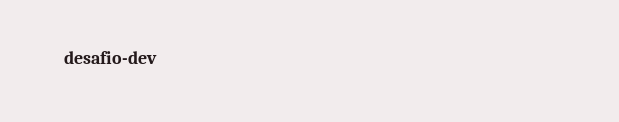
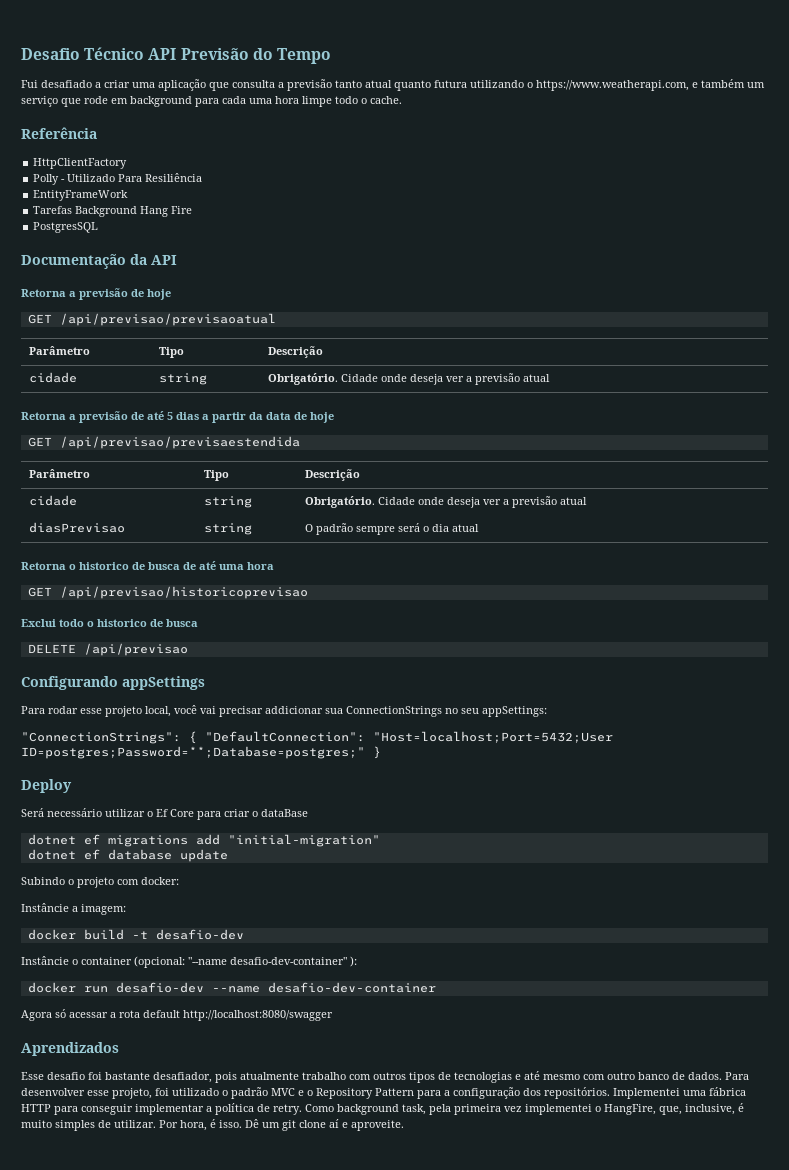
- desafio-dev
+ Desafio Técnico API Previsão do Tempo
+ Fui desafiado a criar uma aplicação que consulta a previsão tanto atual quanto futura utilizando o https://www.weatherapi.com, e também um serviço que rode em background para cada uma hora limpe todo o cache.
+ Referência
+ HttpClientFactory
+ Polly - Utilizado Para Resiliência
+ EntityFrameWork
+ Tarefas Background Hang Fire
+ PostgresSQL
+ Documentação da API
+ Retorna a previsão de hoje
+ GET /api/previsao/previsaoatual
+ Parâmetro | Tipo | Descrição
+ cidade | string | Obrigatório. Cidade onde deseja ver a previsão atual
+ Retorna a previsão de até 5 dias a partir da data de hoje
+ GET /api/previsao/previsaestendida
+ Parâmetro | Tipo | Descrição
+ cidade | string | Obrigatório. Cidade onde deseja ver a previsão atual
+ diasPrevisao | string | O padrão sempre será o dia atual
+ Retorna o historico de busca de até uma hora
+ GET /api/previsao/historicoprevisao
+ Exclui todo o historico de busca
+ DELETE /api/previsao
+ Configurando appSettings
+ Para rodar esse projeto local, você vai precisar addicionar sua ConnectionStrings no seu appSettings:
+ "ConnectionStrings": { "DefaultConnection": "Host=localhost;Port=5432;User ID=postgres;Password=**;Database=postgres;" }
+ Deploy
+ Será necessário utilizar o Ef Core para criar o dataBase
+ dotnet ef migrations add "initial-migration"
+ dotnet ef database update
+ Subindo o projeto com docker:
+ Instâncie a imagem:
+ docker build -t desafio-dev
+ Instâncie o container (opcional: "--name desafio-dev-container" ):
+ docker run desafio-dev --name desafio-dev-container
+ Agora só acessar a rota default http://localhost:8080/swagger
+ Aprendizados
+ Esse desafio foi bastante desafiador, pois atualmente trabalho com outros tipos de tecnologias e até mesmo com outro banco de dados. Para desenvolver esse projeto, foi utilizado o padrão MVC e o Repository Pattern para a configuração dos repositórios. Implementei uma fábrica HTTP para conseguir implementar a política de retry. Como background task, pela primeira vez implementei o HangFire, que, inclusive, é muito simples de utilizar. Por hora, é isso. Dê um git clone aí e aproveite.

